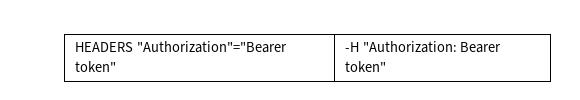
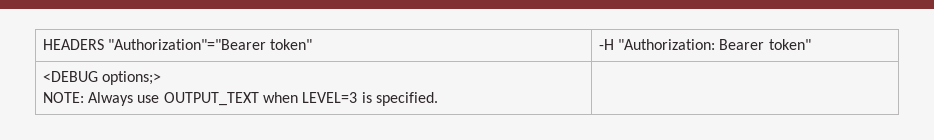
+ <DEBUG options;>
+ NOTE: Always use OUTPUT_TEXT when LEVEL=3 is specified. |

